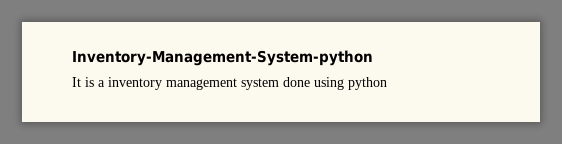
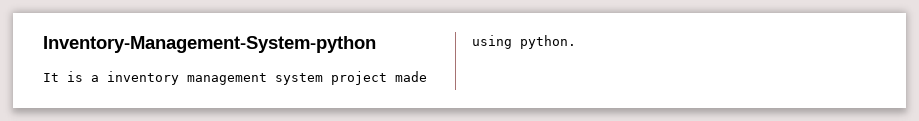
- It is a inventory management system done using python
+ It is a inventory management system project made using python.

